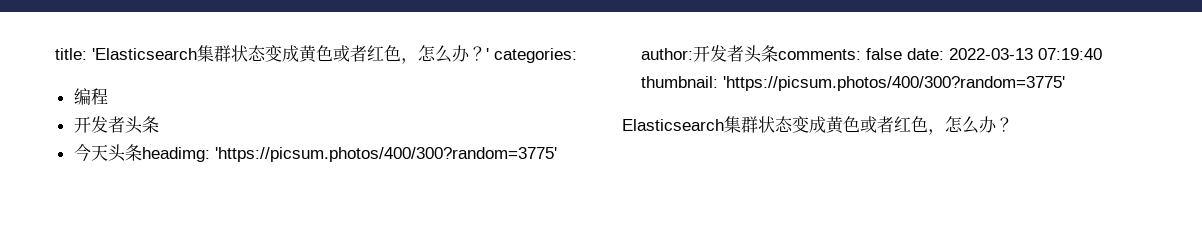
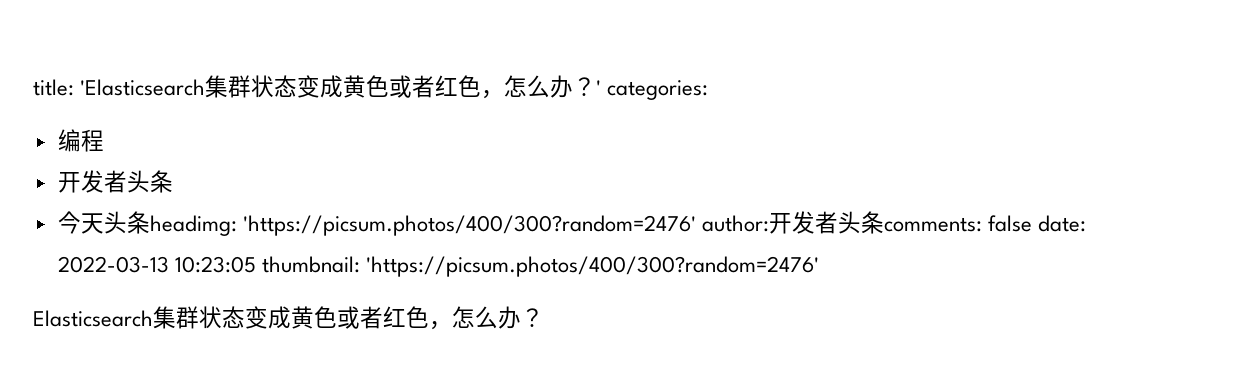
- 今天头条headimg: 'https://picsum.photos/400/300?random=3775' author:开发者头条comments: false date: 2022-03-13 07:19:40 thumbnail: 'https://picsum.photos/400/300?random=3775'
+ 今天头条headimg: 'https://picsum.photos/400/300?random=2476' author:开发者头条comments: false date: 2022-03-13 10:23:05 thumbnail: 'https://picsum.photos/400/300?random=2476'

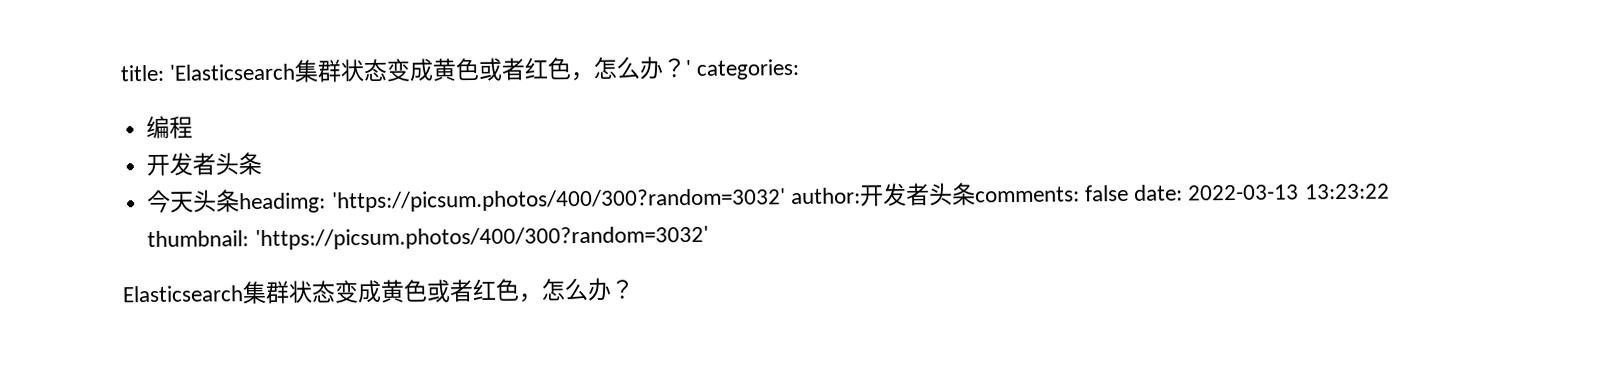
- 今天头条headimg: 'https://picsum.photos/400/300?random=2476' author:开发者头条comments: false date: 2022-03-13 10:23:05 thumbnail: 'https://picsum.photos/400/300?random=2476'
+ 今天头条headimg: 'https://picsum.photos/400/300?random=3032' author:开发者头条comments: false date: 2022-03-13 13:23:22 thumbnail: 'https://picsum.photos/400/300?random=3032'

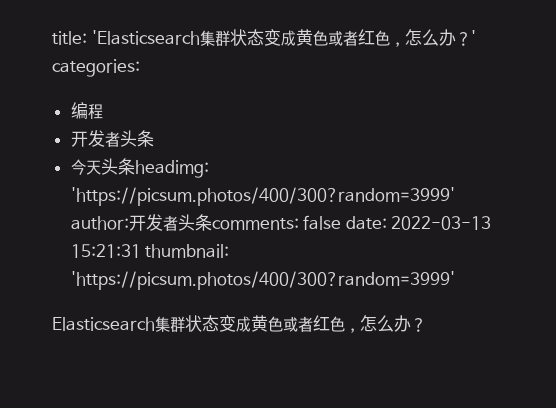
- 今天头条headimg: 'https://picsum.photos/400/300?random=3032' author:开发者头条comments: false date: 2022-03-13 13:23:22 thumbnail: 'https://picsum.photos/400/300?random=3032'
+ 今天头条headimg: 'https://picsum.photos/400/300?random=3999' author:开发者头条comments: false date: 2022-03-13 15:21:31 thumbnail: 'https://picsum.photos/400/300?random=3999'

